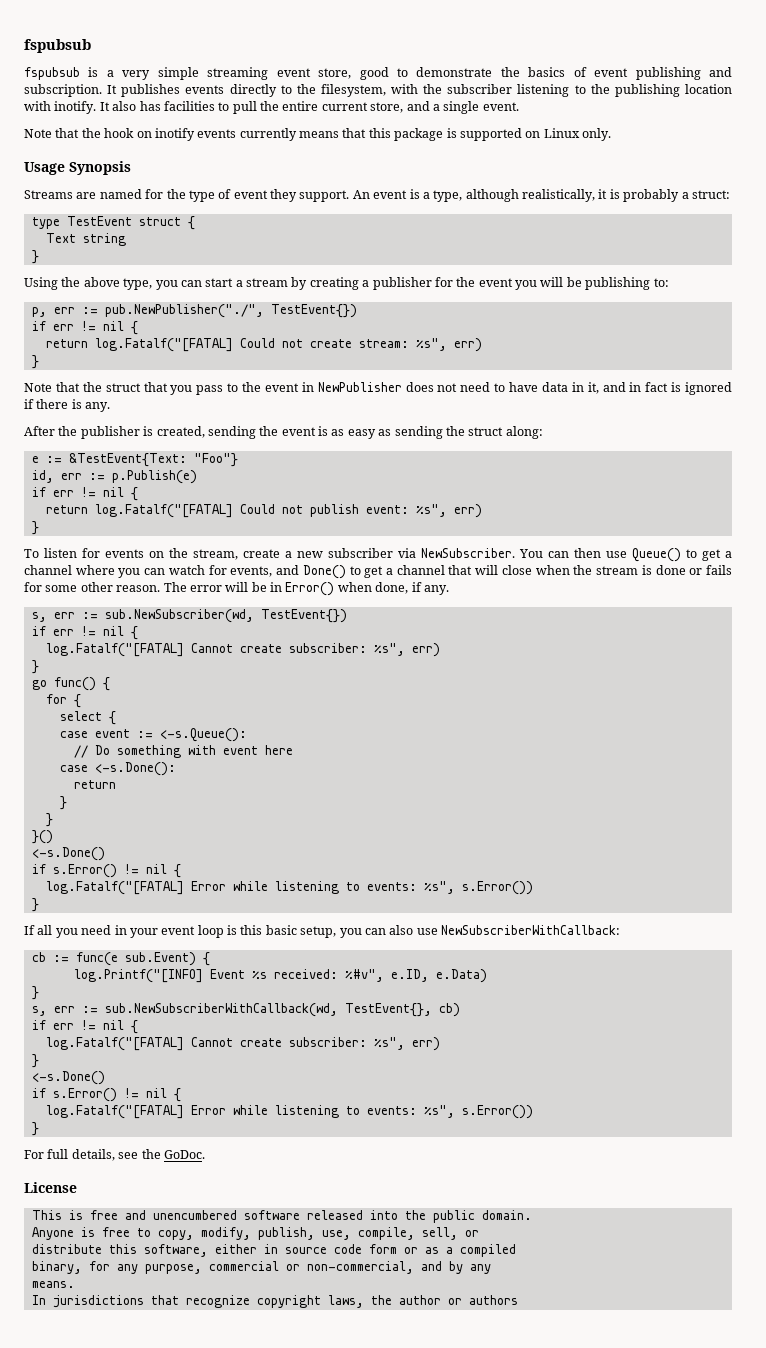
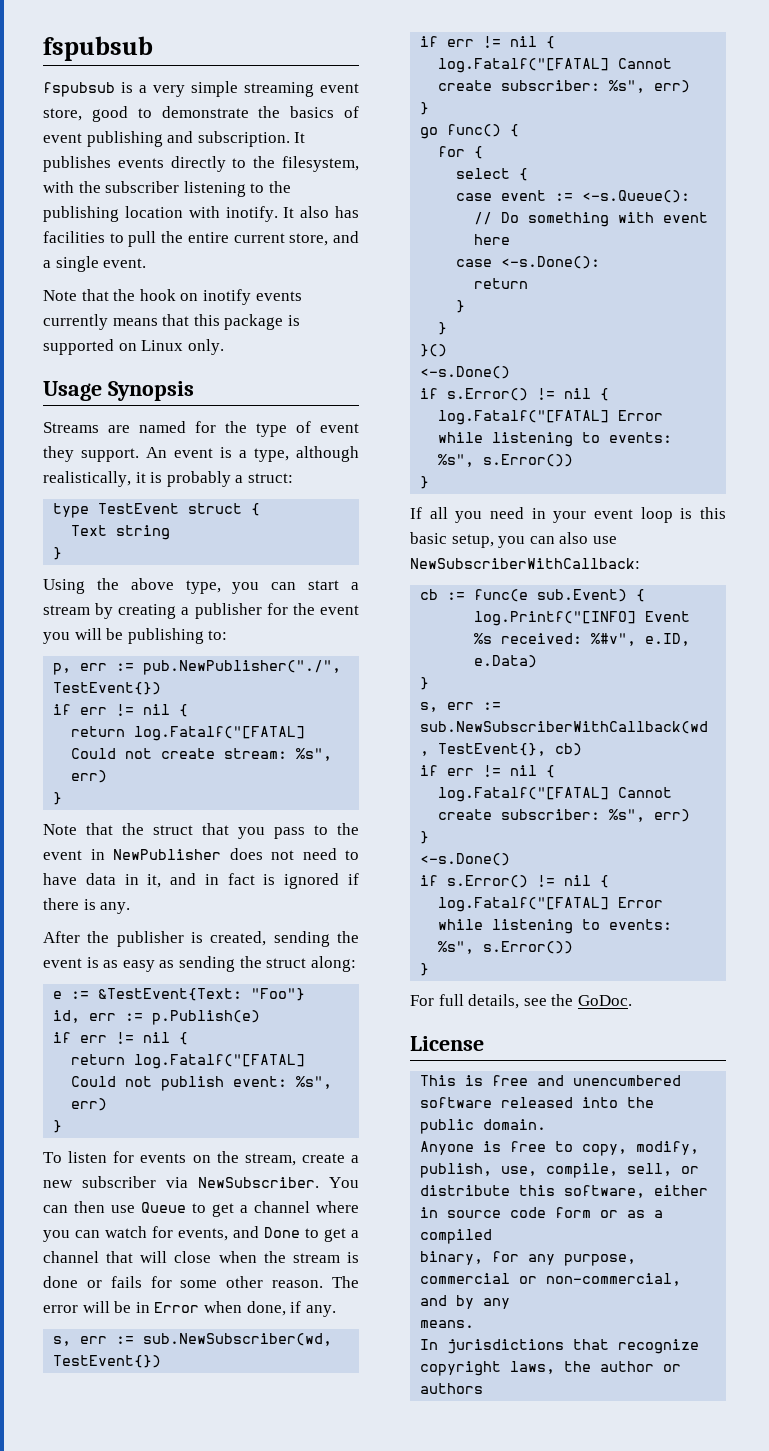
- You can then use Queue() to get a channel where you can watch for events, and Done() to get a channel that will close when the stream is done or fails for some other reason.
+ You can then use Queue to get a channel where you can watch for events, and Done to get a channel that will close when the stream is done or fails for some other reason.
- The error will be in Error() when done, if any.
+ The error will be in Error when done, if any.

